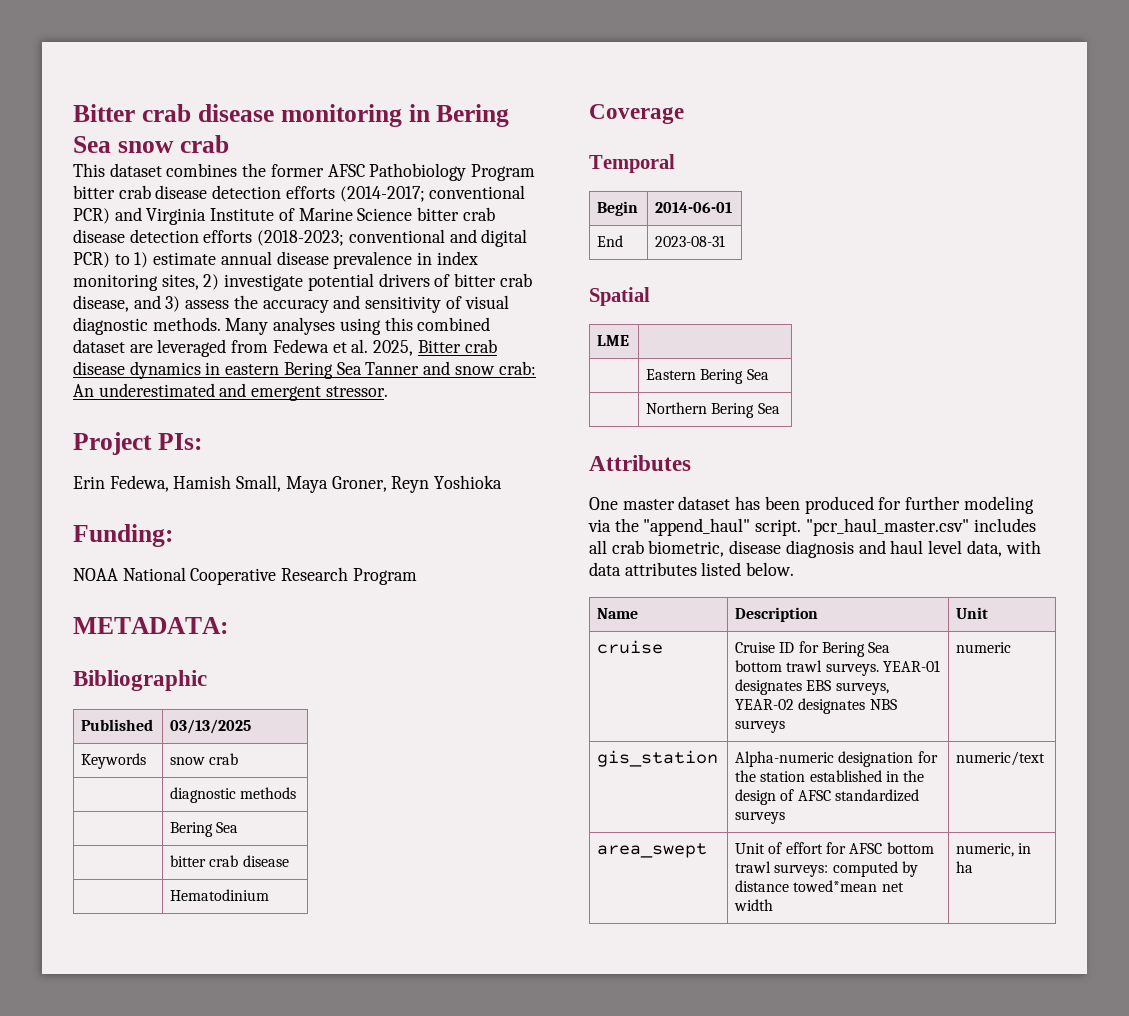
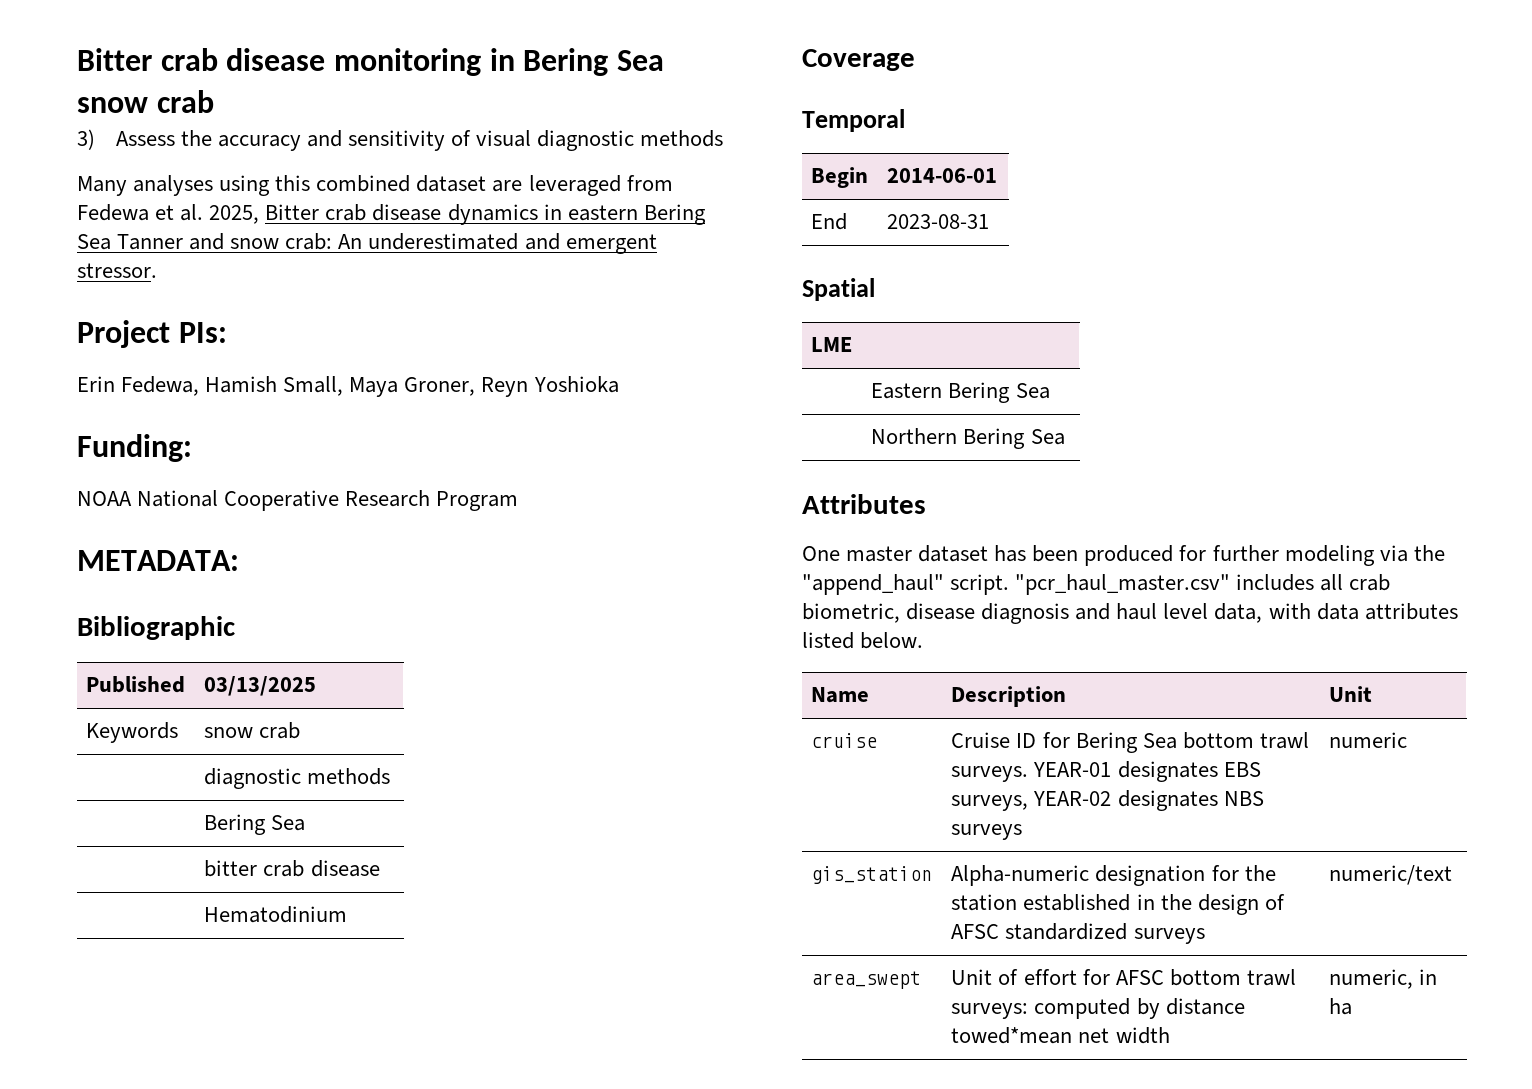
- This dataset combines the former AFSC Pathobiology Program bitter crab disease detection efforts (2014-2017; conventional PCR) and Virginia Institute of Marine Science bitter crab disease detection efforts (2018-2023; conventional and digital PCR) to 1) estimate annual disease prevalence in index monitoring sites, 2) investigate potential drivers of bitter crab disease, and 3) assess the accuracy and sensitivity of visual diagnostic methods. Many analyses using this combined dataset are leveraged from Fedewa et al. 2025, Bitter crab disease dynamics in eastern Bering Sea Tanner and snow crab: An underestimated and emergent stressor.
+ 3) Assess the accuracy and sensitivity of visual diagnostic methods
+ Many analyses using this combined dataset are leveraged from Fedewa et al. 2025, Bitter crab disease dynamics in eastern Bering Sea Tanner and snow crab: An underestimated and emergent stressor.

